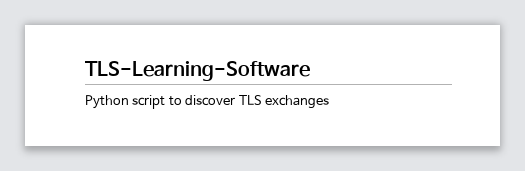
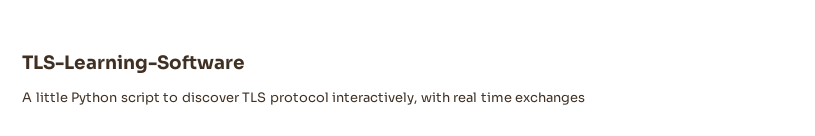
- Python script to discover TLS exchanges
+ A little Python script to discover TLS protocol interactively, with real time exchanges

